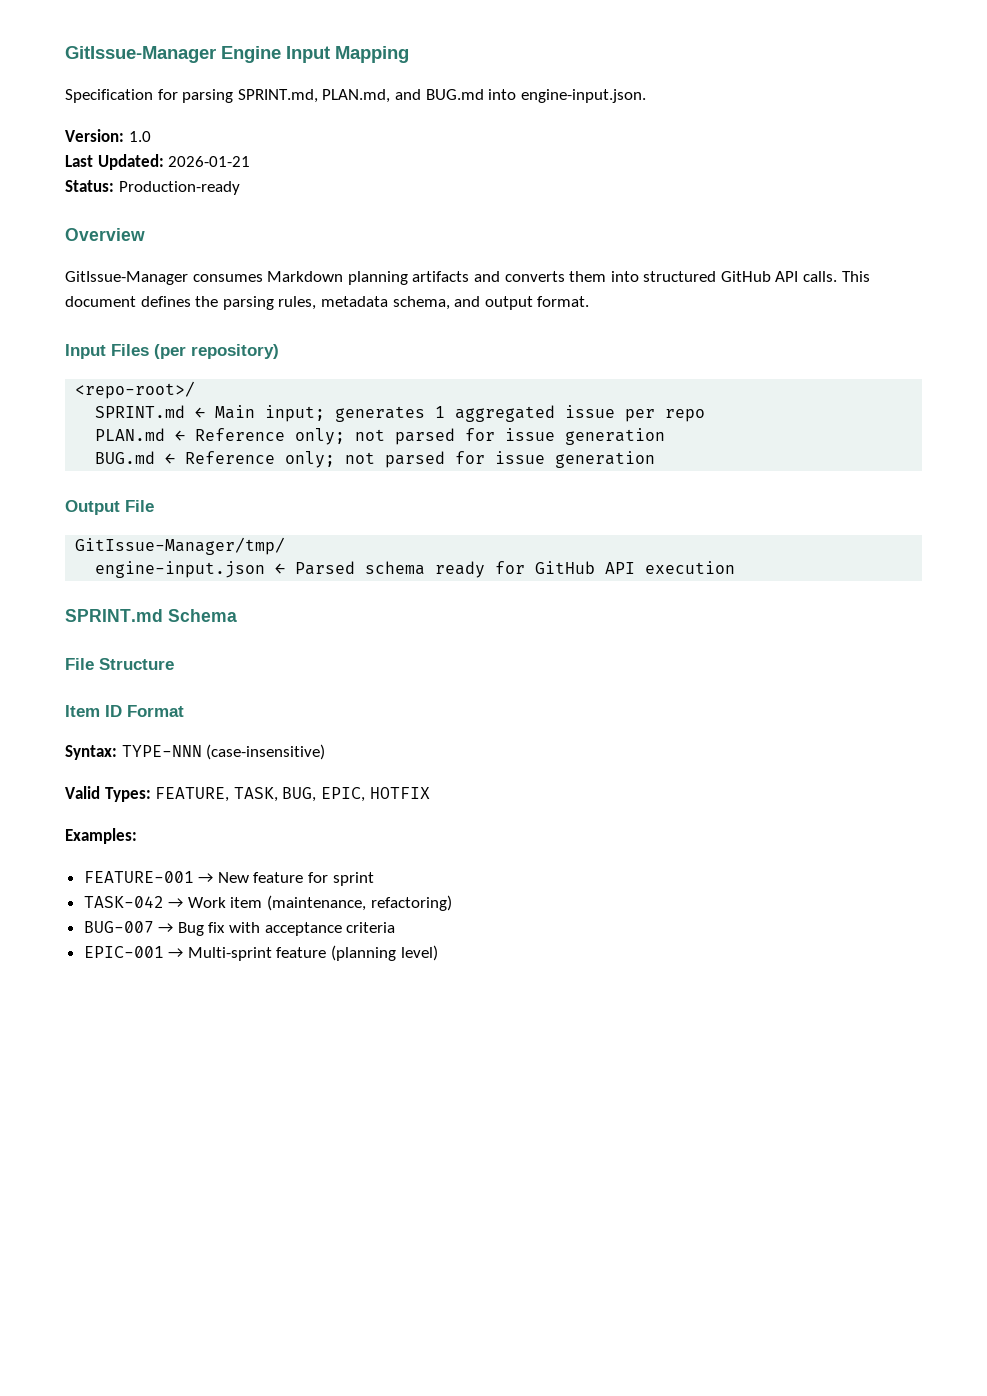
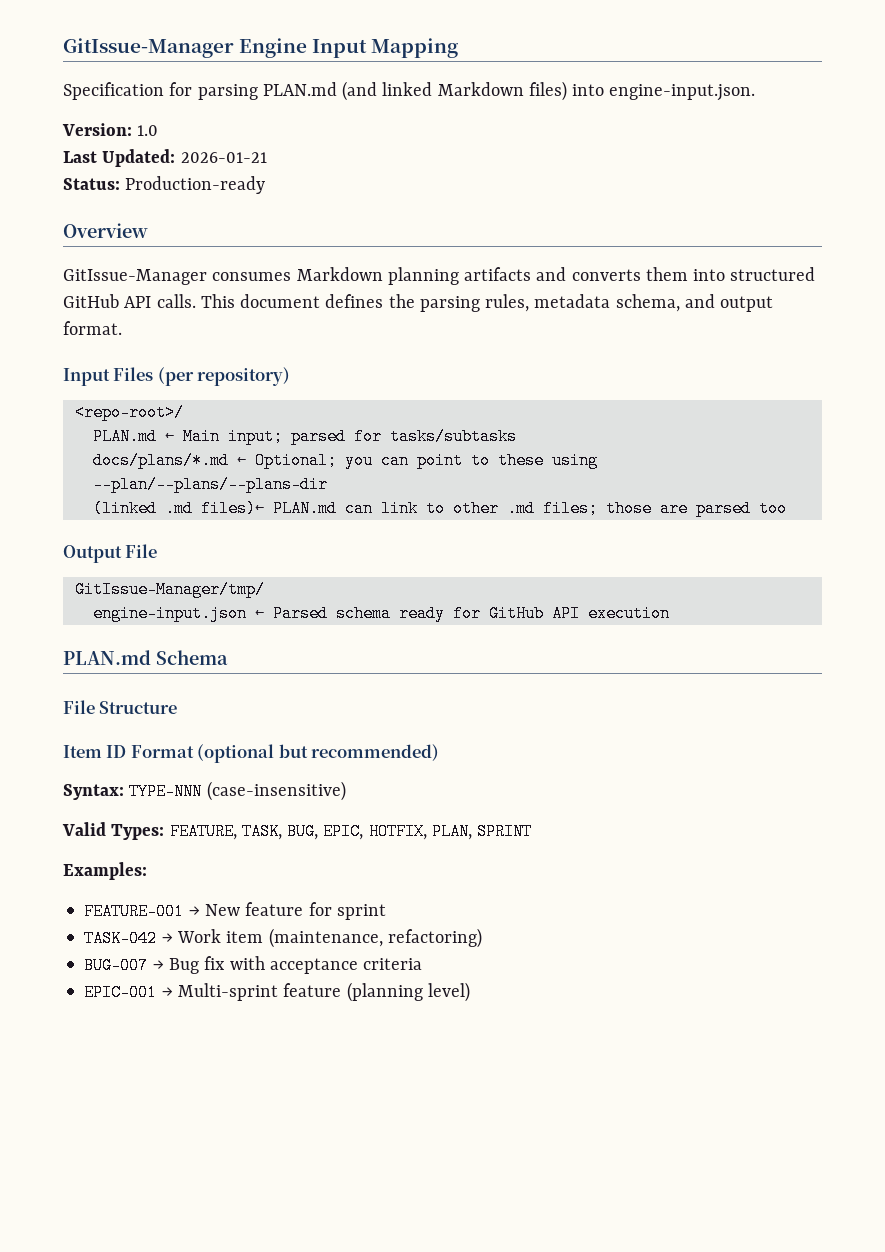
- Specification for parsing SPRINT.md, PLAN.md, and BUG.md into engine-input.json.
+ Specification for parsing PLAN.md (and linked Markdown files) into engine-input.json.
- SPRINT.md ← Main input; generates 1 aggregated issue per repo
- PLAN.md ← Reference only; not parsed for issue generation
- BUG.md ← Reference only; not parsed for issue generation
+ PLAN.md ← Main input; parsed for tasks/subtasks
+ docs/plans/*.md ← Optional; you can point to these using --plan/--plans/--plans-dir
+ (linked .md files)← PLAN.md can link to other .md files; those are parsed too
- SPRINT.md Schema
+ PLAN.md Schema
- Item ID Format
+ Item ID Format (optional but recommended)
- Valid Types: FEATURE, TASK, BUG, EPIC, HOTFIX
+ Valid Types: FEATURE, TASK, BUG, EPIC, HOTFIX, PLAN, SPRINT

